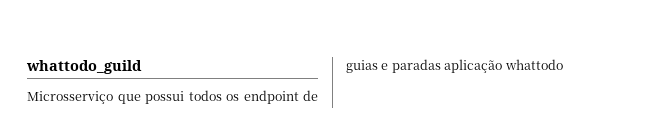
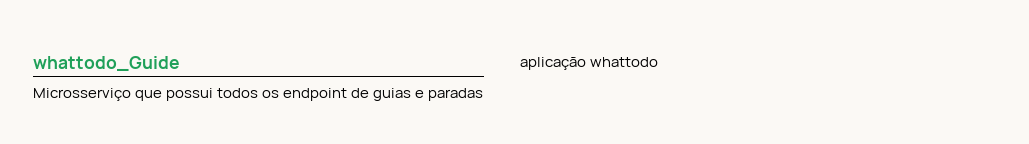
- whattodo_guild
+ whattodo_Guide

